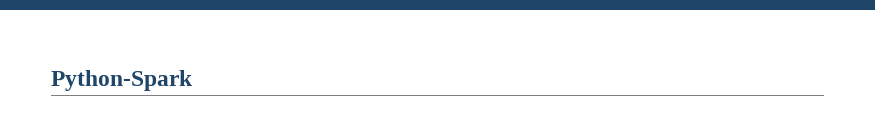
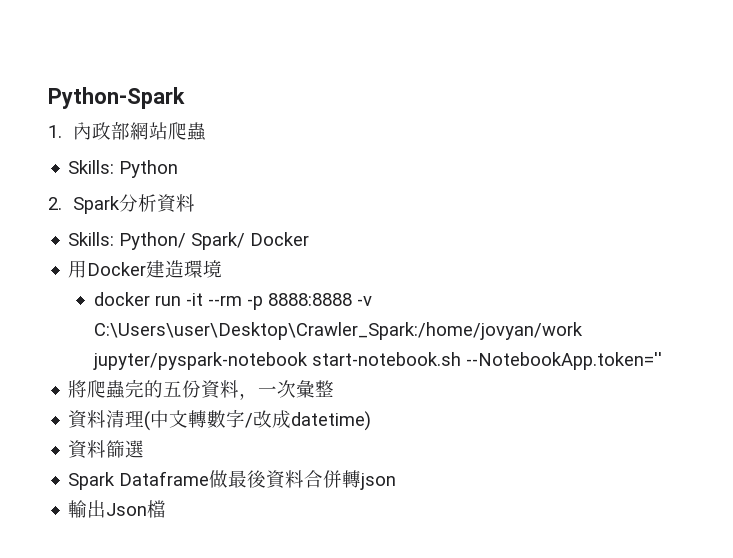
+ 1.內政部網站爬蟲
+ Skills: Python
+ 2. Spark分析資料
+ Skills: Python/ Spark/ Docker
+ 用Docker建造環境
+ docker run -it --rm -p 8888:8888 -v C:\Users\user\Desktop\Crawler_Spark:/home/jovyan/work jupyter/pyspark-notebook start-notebook.sh --NotebookApp.token=''
+ 將爬蟲完的五份資料，一次彙整
+ 資料清理(中文轉數字/改成datetime)
+ 資料篩選
+ Spark Dataframe做最後資料合併轉json
+ 輸出Json檔

